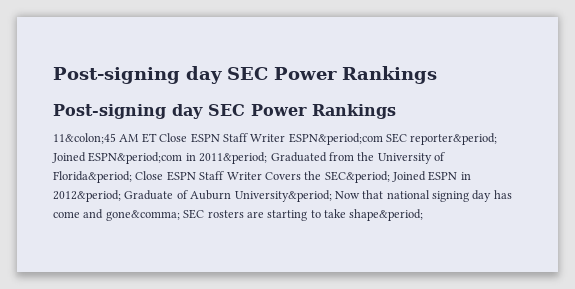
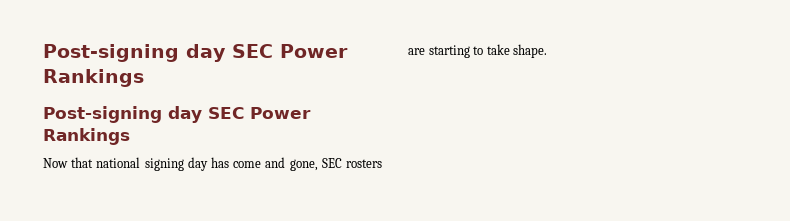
- 11&colon;45 AM ET Close ESPN Staff Writer ESPN&period;com SEC reporter&period; Joined ESPN&period;com in 2011&period; Graduated from the University of Florida&period; Close ESPN Staff Writer Covers the SEC&period; Joined ESPN in 2012&period; Graduate of Auburn University&period; Now that national signing day has come and gone&comma; SEC rosters are starting to take shape&period;
+ Now that national signing day has come and gone, SEC rosters are starting to take shape.

